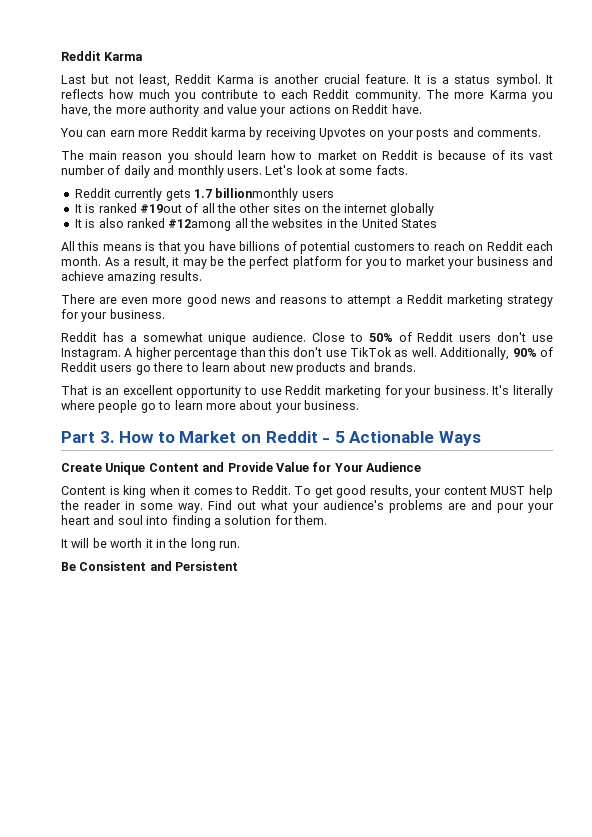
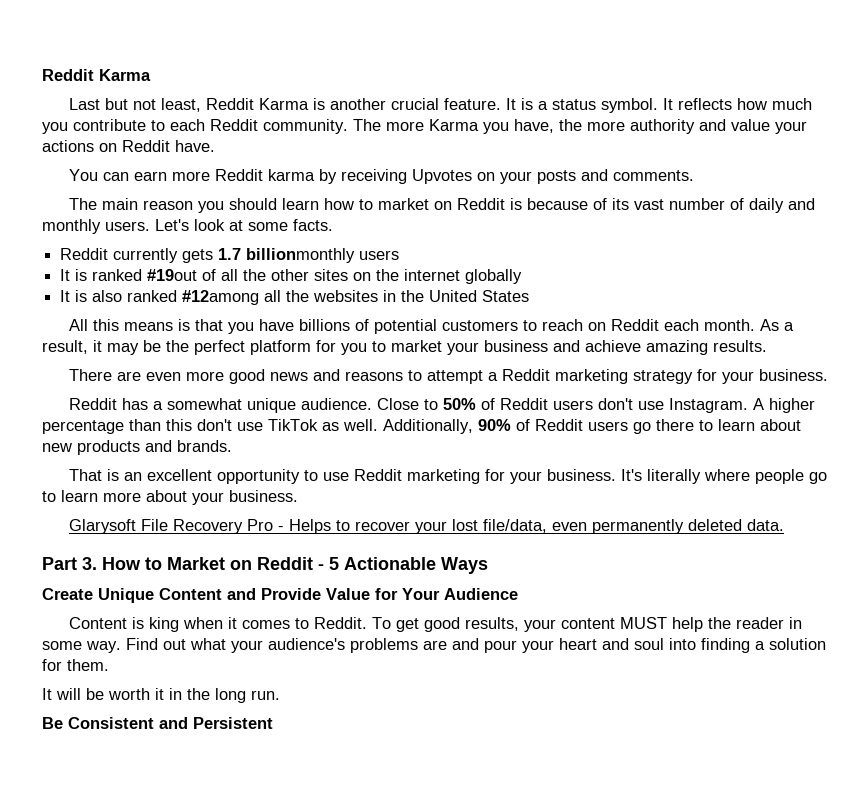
+ Glarysoft File Recovery Pro - Helps to recover your lost file/data, even permanently deleted data.

